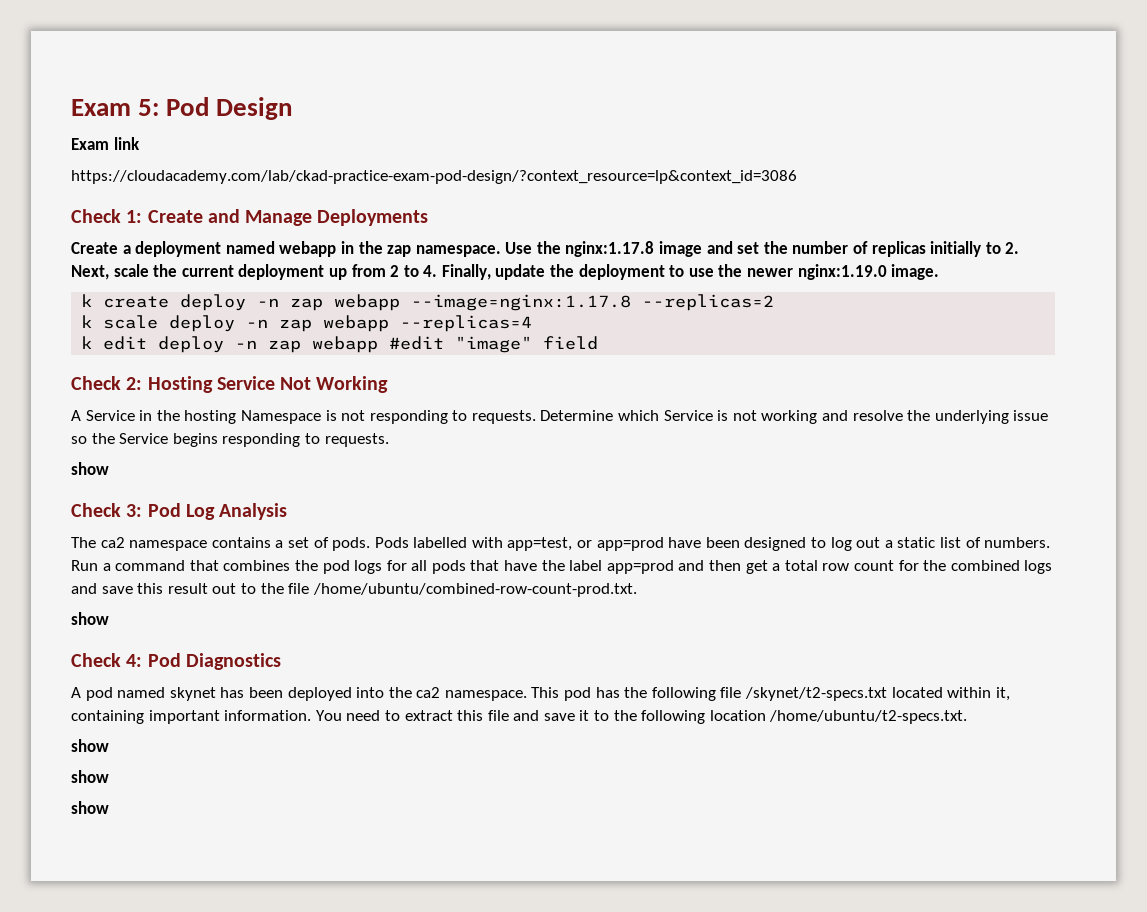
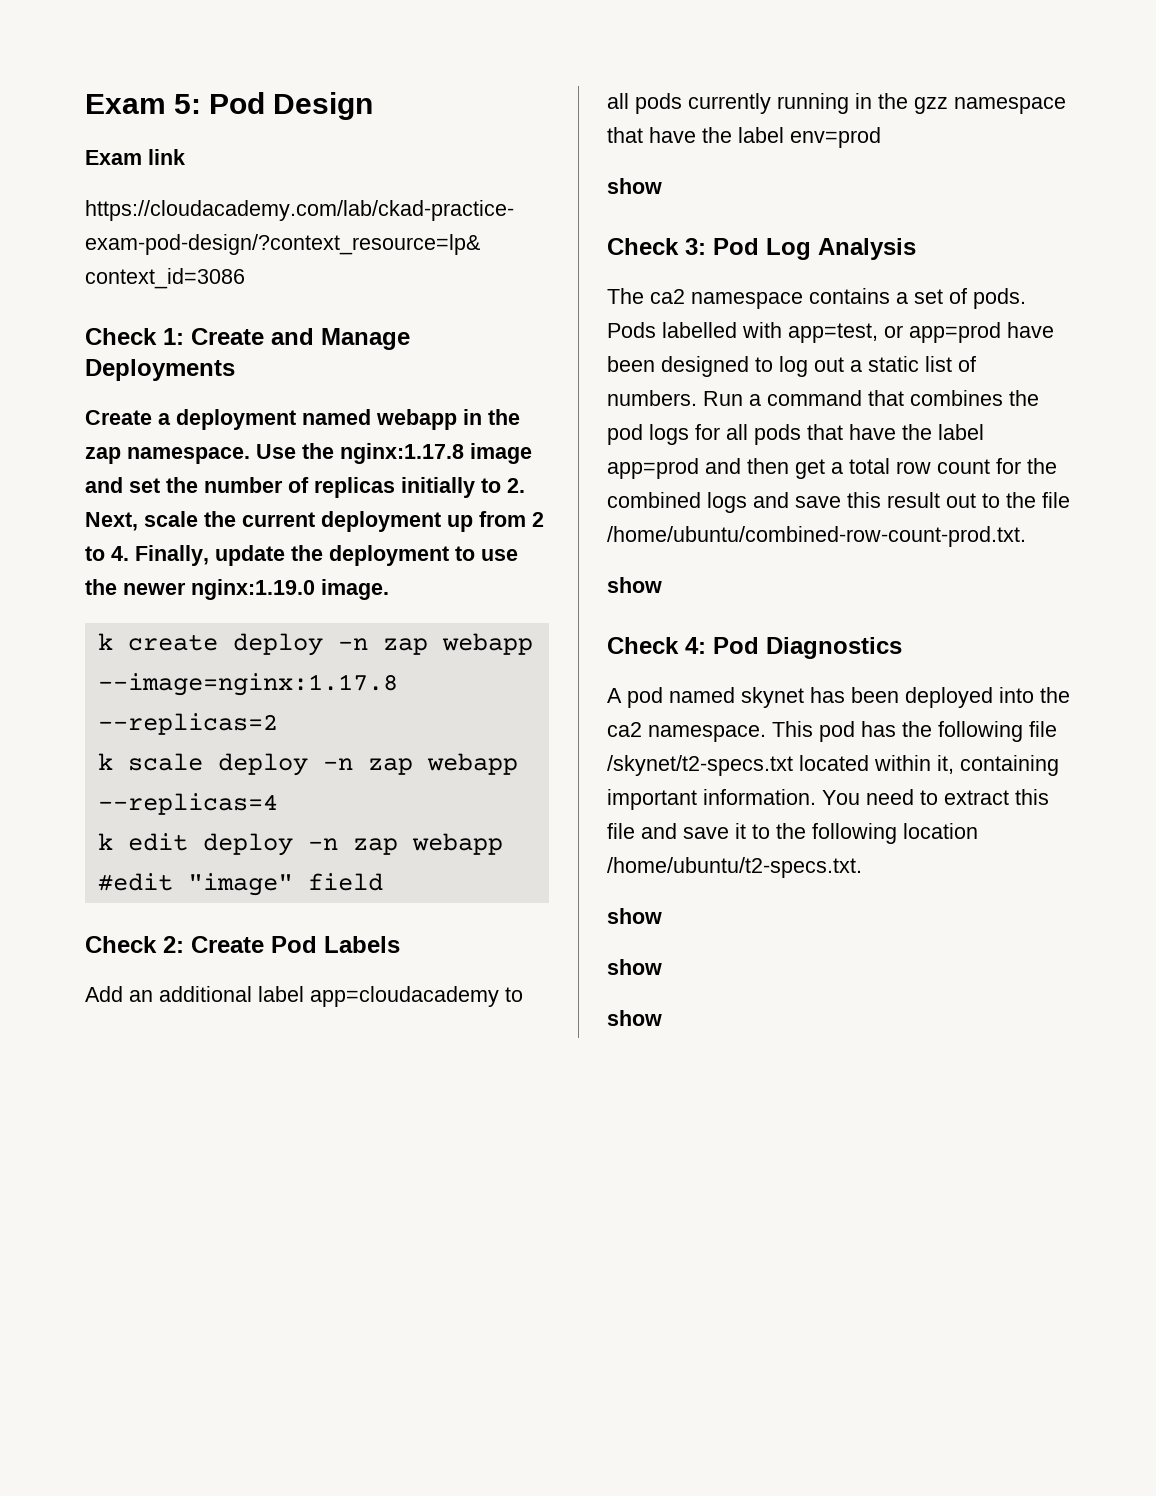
- Check 2: Hosting Service Not Working
- A Service in the hosting Namespace is not responding to requests. Determine which Service is not working and resolve the underlying issue so the Service begins responding to requests.
+ Check 2: Create Pod Labels
+ Add an additional label app=cloudacademy to all pods currently running in the gzz namespace that have the label env=prod

